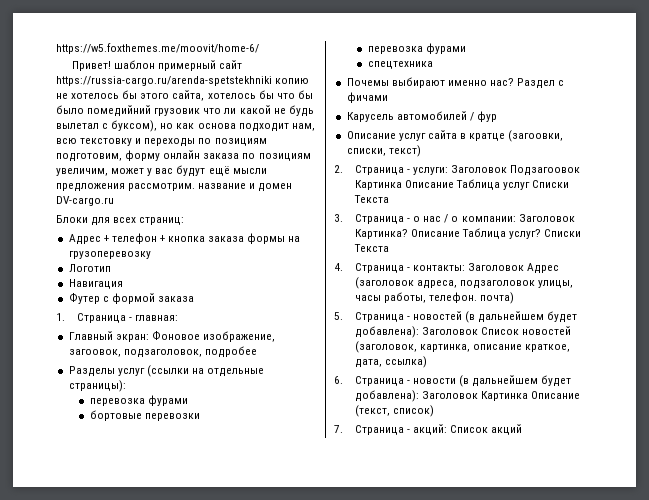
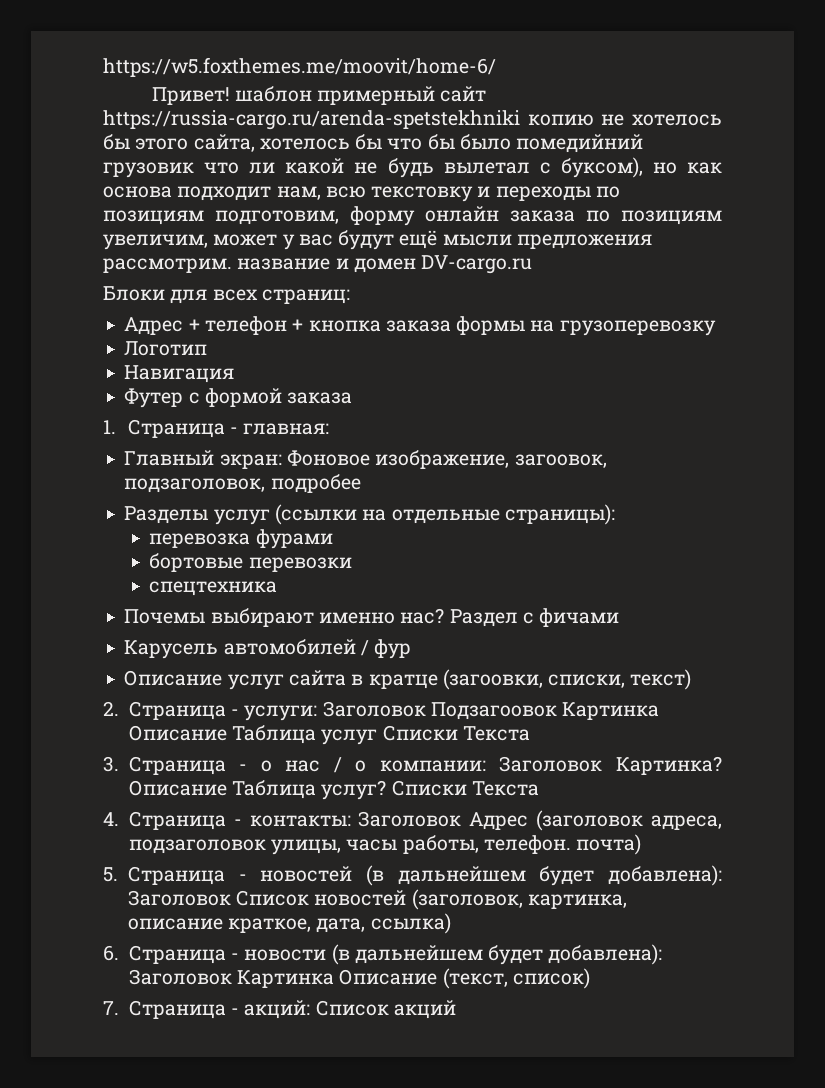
  бортовые перевозки
- перевозка фурами

